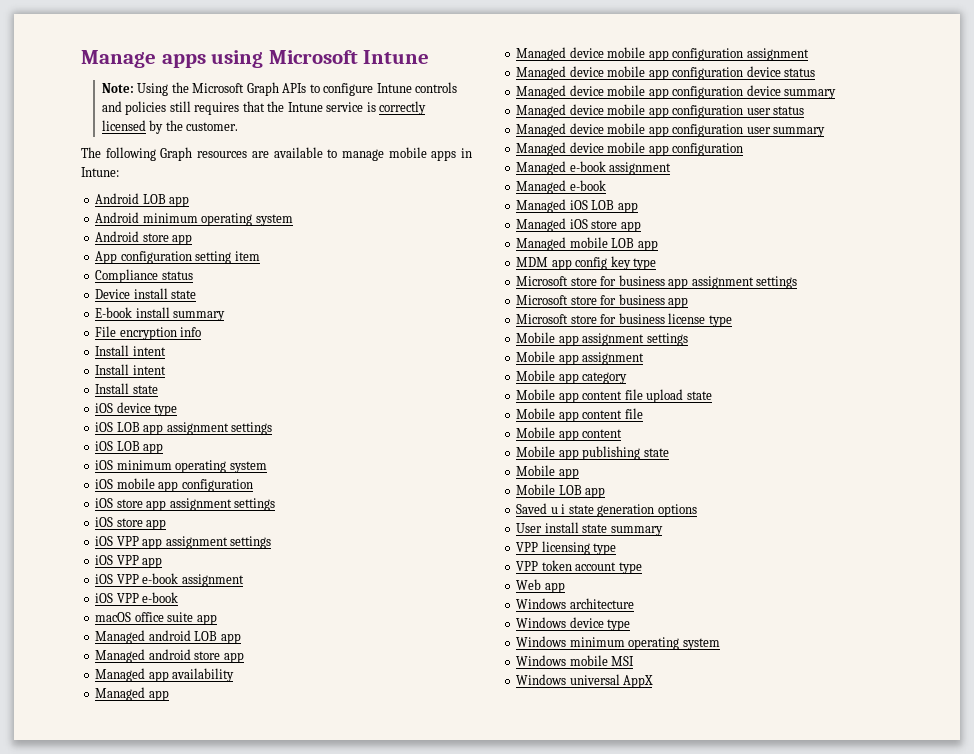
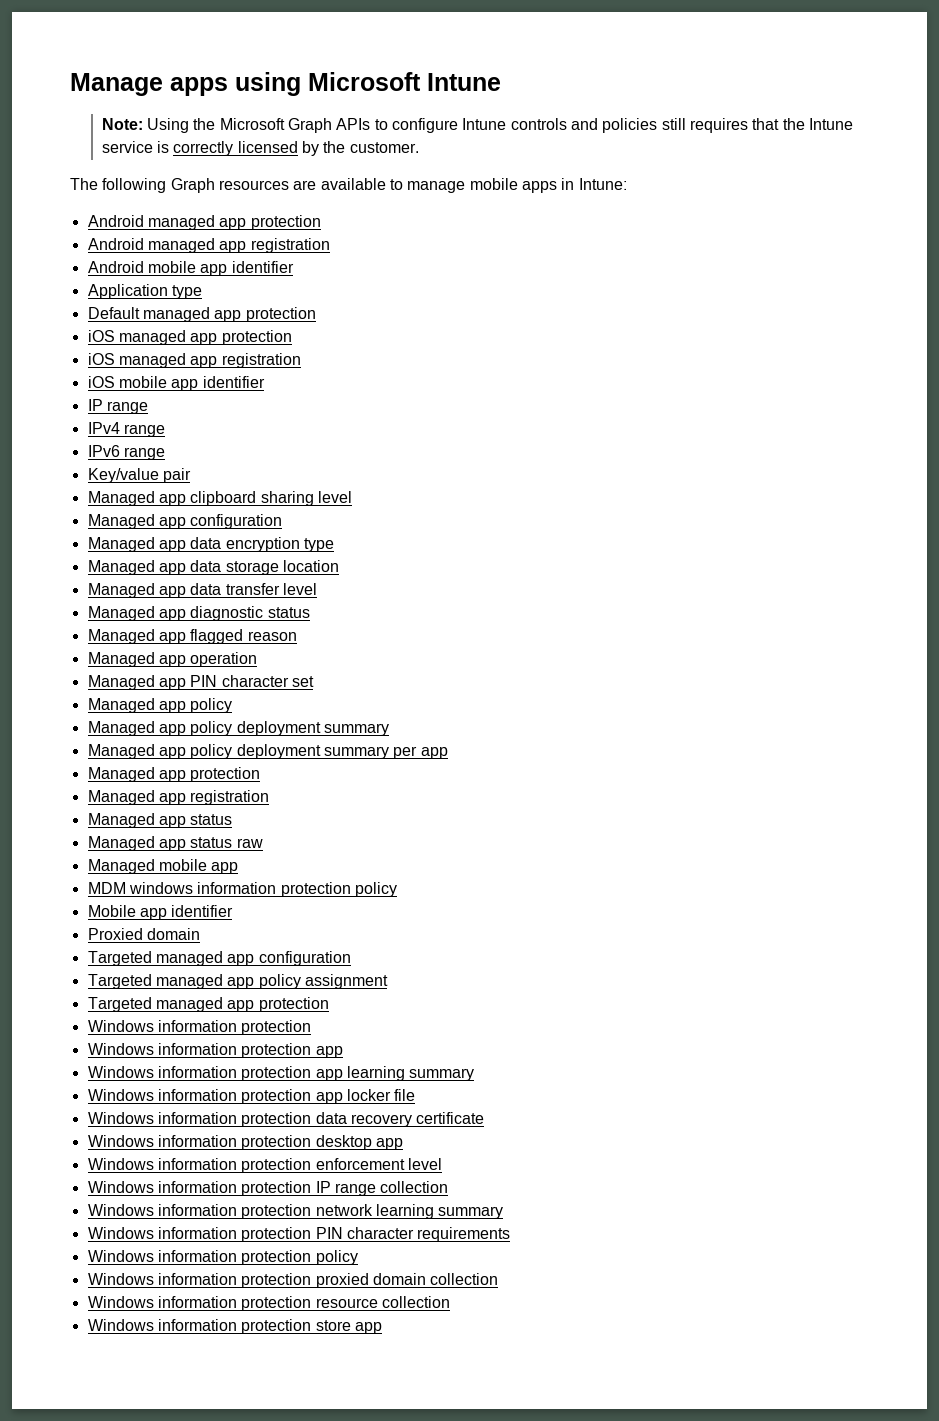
- Android LOB app
- Android minimum operating system
- Android store app
- App configuration setting item
- Compliance status
- Device install state
- E-book install summary
- File encryption info
- Install intent
- Install intent
- Install state
- iOS device type
- iOS LOB app assignment settings
- iOS LOB app
- iOS minimum operating system
- iOS mobile app configuration
- iOS store app assignment settings
- iOS store app
- iOS VPP app assignment settings
- iOS VPP app
- iOS VPP e-book assignment
- iOS VPP e-book
- macOS office suite app
- Managed android LOB app
- Managed android store app
+ Android managed app protection
+ Android managed app registration
+ Android mobile app identifier
+ Application type
+ Default managed app protection
+ iOS managed app protection
+ iOS managed app registration
+ iOS mobile app identifier
+ IP range
+ IPv4 range
+ IPv6 range
+ Key/value pair
+ Managed app clipboard sharing level
+ Managed app configuration
+ Managed app data encryption type
+ Managed app data storage location
+ Managed app data transfer level
+ Managed app diagnostic status
+ Managed app flagged reason
+ Managed app operation
+ Managed app PIN character set
+ Managed app policy
+ Managed app policy deployment summary
+ Managed app policy deployment summary per app
- Managed app availability
- Managed app
- Managed device mobile app configuration assignment
- Managed device mobile app configuration device status
- Managed device mobile app configuration device summary
- Managed device mobile app configuration user status
- Managed device mobile app configuration user summary
- Managed device mobile app configuration
- Managed e-book assignment
- Managed e-book
- Managed iOS LOB app
- Managed iOS store app
- Managed mobile LOB app
- MDM app config key type
- Microsoft store for business app assignment settings
- Microsoft store for business app
- Microsoft store for business license type
- Mobile app assignment settings
- Mobile app assignment
- Mobile app category
- Mobile app content file upload state
- Mobile app content file
- Mobile app content
- Mobile app publishing state
- Mobile app
- Mobile LOB app
- Saved u i state generation options
- User install state summary
- VPP licensing type
- VPP token account type
- Web app
- Windows architecture
- Windows device type
- Windows minimum operating system
- Windows mobile MSI
- Windows universal AppX
+ Managed app protection
+ Managed app registration
+ Managed app status
+ Managed app status raw
+ Managed mobile app
+ MDM windows information protection policy
+ Mobile app identifier
+ Proxied domain
+ Targeted managed app configuration
+ Targeted managed app policy assignment
+ Targeted managed app protection
+ Windows information protection
+ Windows information protection app
+ Windows information protection app learning summary
+ Windows information protection app locker file
+ Windows information protection data recovery certificate
+ Windows information protection desktop app
+ Windows information protection enforcement level
+ Windows information protection IP range collection
+ Windows information protection network learning summary
+ Windows information protection PIN character requirements
+ Windows information protection policy
+ Windows information protection proxied domain collection
+ Windows information protection resource collection
+ Windows information protection store app

